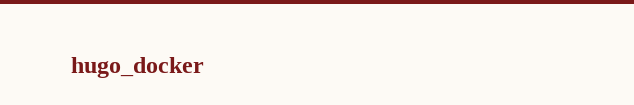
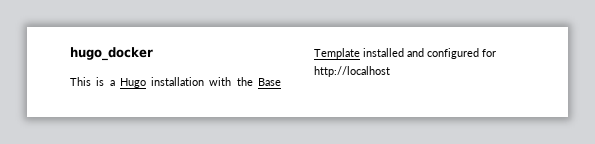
+ This is a Hugo installation with the Base Template installed and configured for http://localhost

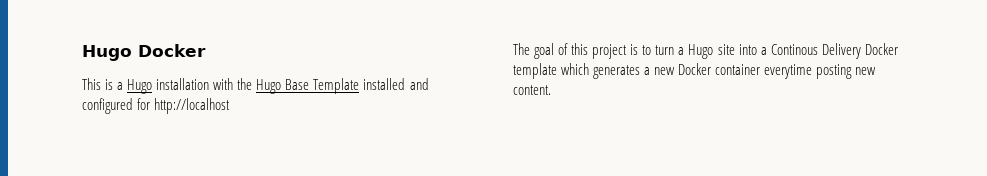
- hugo_docker
+ Hugo Docker
- This is a Hugo installation with the Base Template installed and configured for http://localhost
+ This is a Hugo installation with the Hugo Base Template installed and configured for http://localhost
+ The goal of this project is to turn a Hugo site into a Continous Delivery Docker template which generates a new Docker container everytime posting new content.

